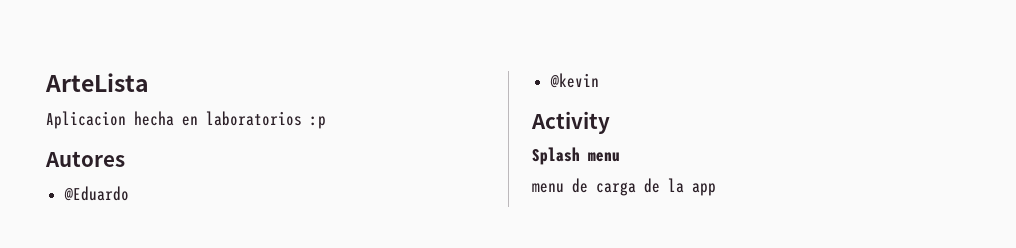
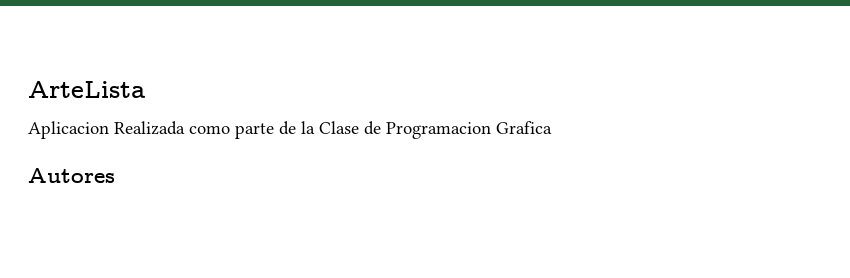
- Aplicacion hecha en laboratorios :p
+ Aplicacion Realizada como parte de la Clase de Programacion Grafica
  Autores
- @Eduardo
- @kevin
- Activity
- Splash menu
- menu de carga de la app

